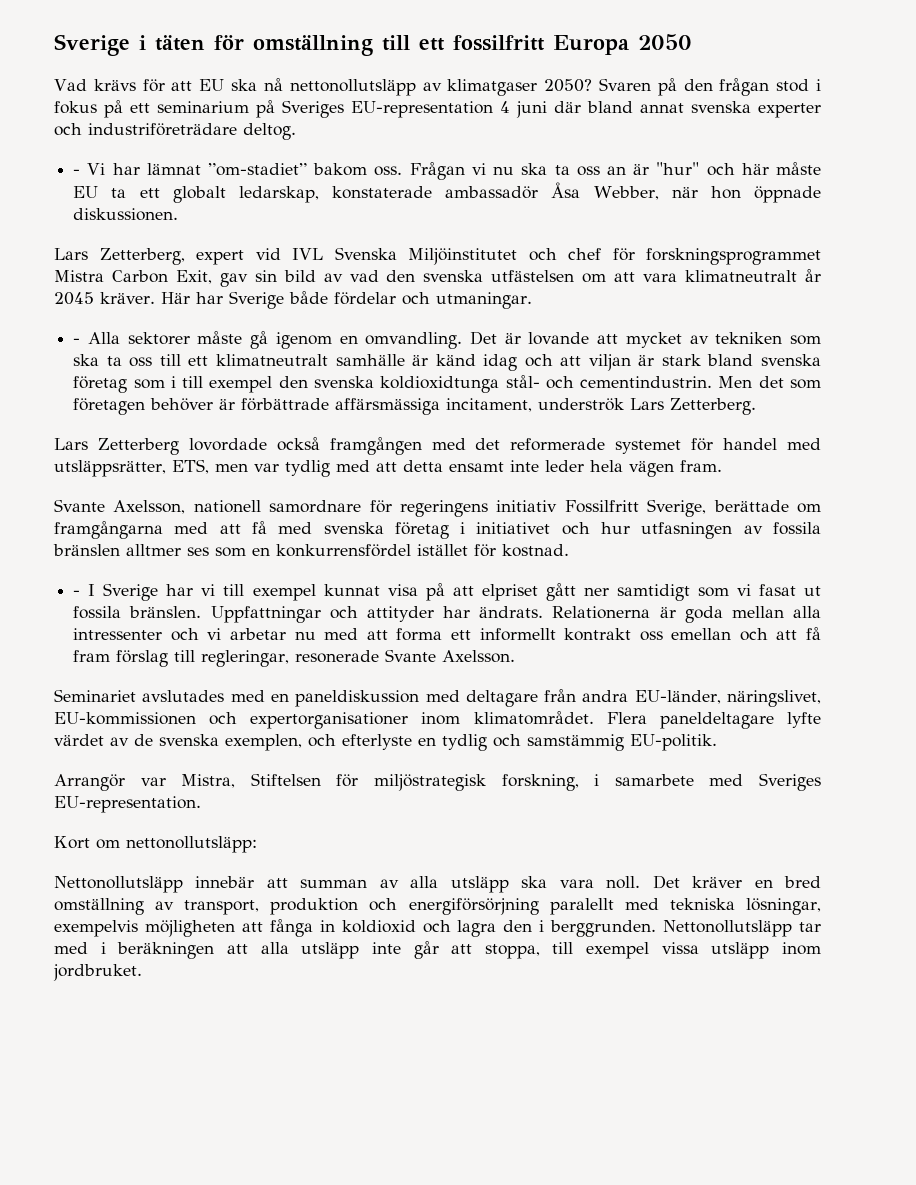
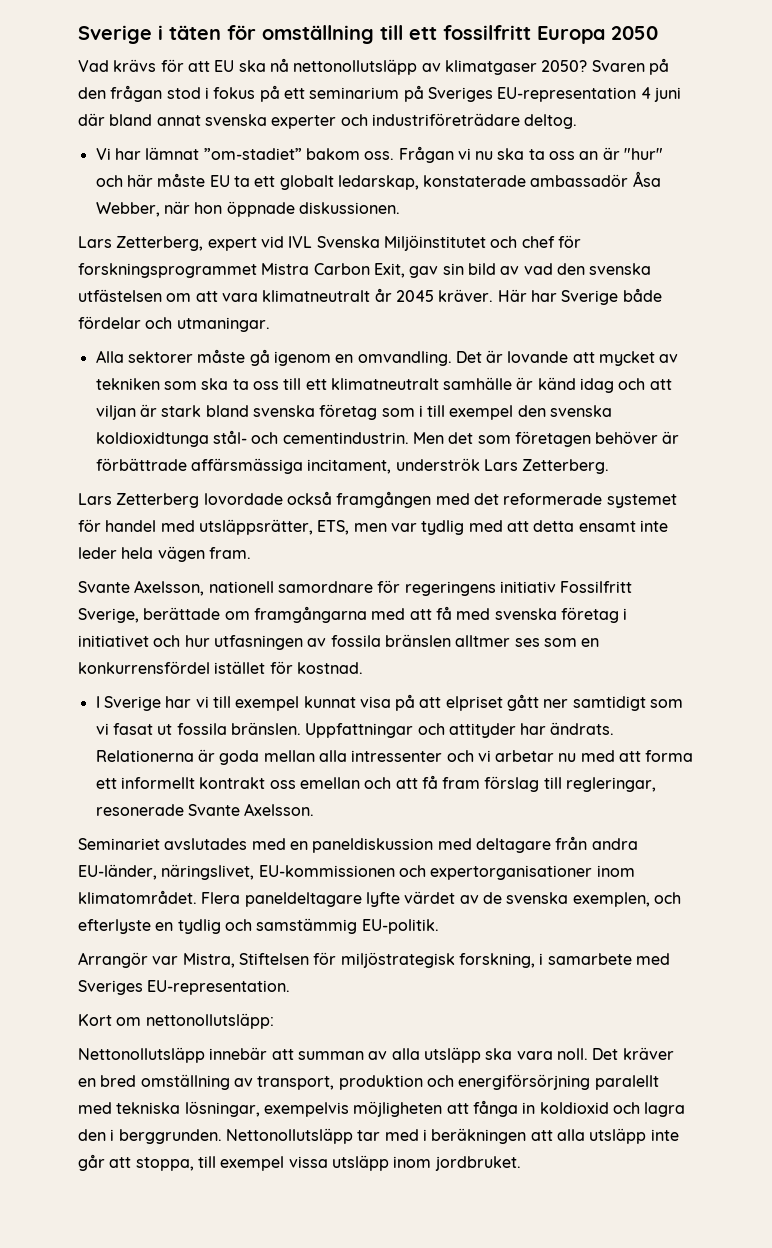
- - Vi har lämnat ”om-stadiet” bakom oss.
+ Vi har lämnat ”om-stadiet” bakom oss.
- - Alla sektorer måste gå igenom en omvandling.
+ Alla sektorer måste gå igenom en omvandling.
- - I Sverige har vi till exempel kunnat visa på att elpriset gått ner samtidigt som vi fasat ut fossila bränslen.
+ I Sverige har vi till exempel kunnat visa på att elpriset gått ner samtidigt som vi fasat ut fossila bränslen.

